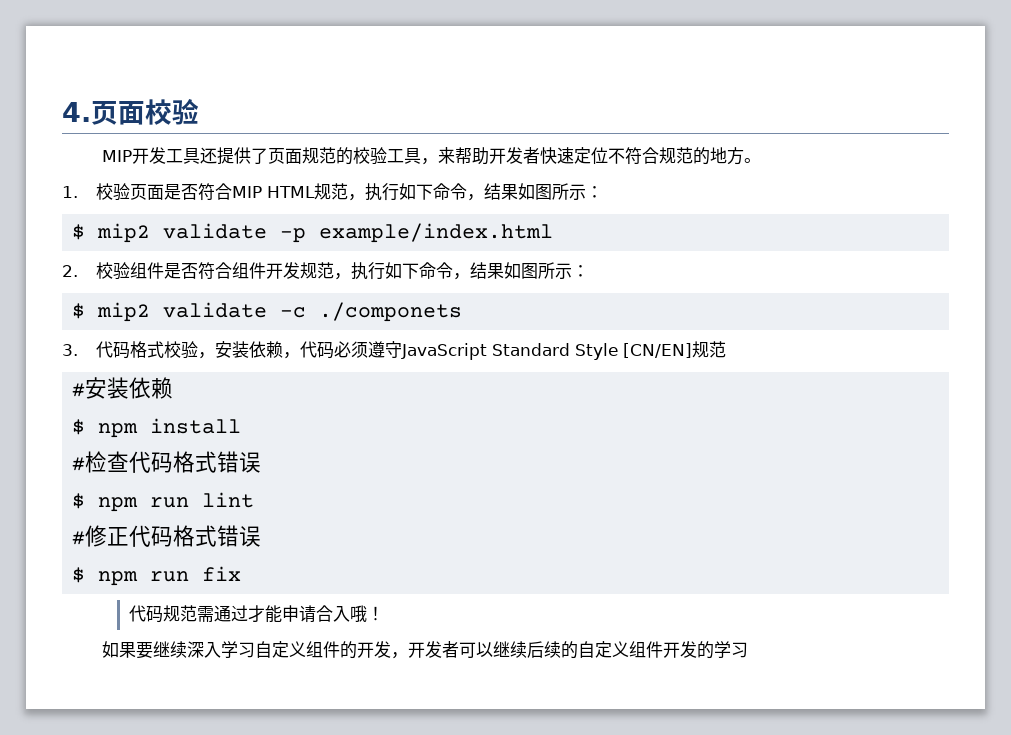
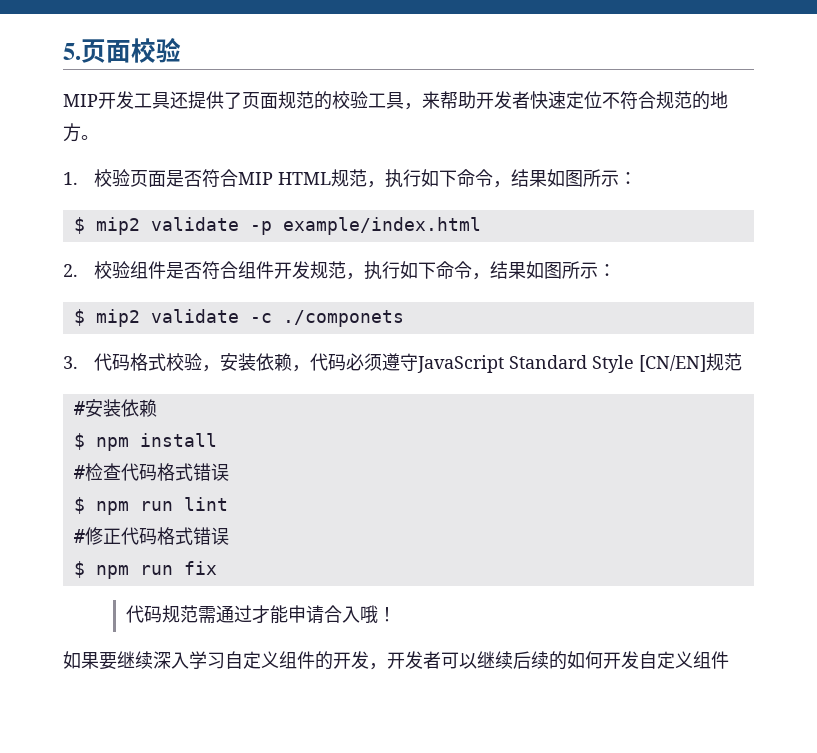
- 4.页面校验
+ 5.页面校验
- 如果要继续深入学习自定义组件的开发，开发者可以继续后续的自定义组件开发的学习
+ 如果要继续深入学习自定义组件的开发，开发者可以继续后续的如何开发自定义组件

